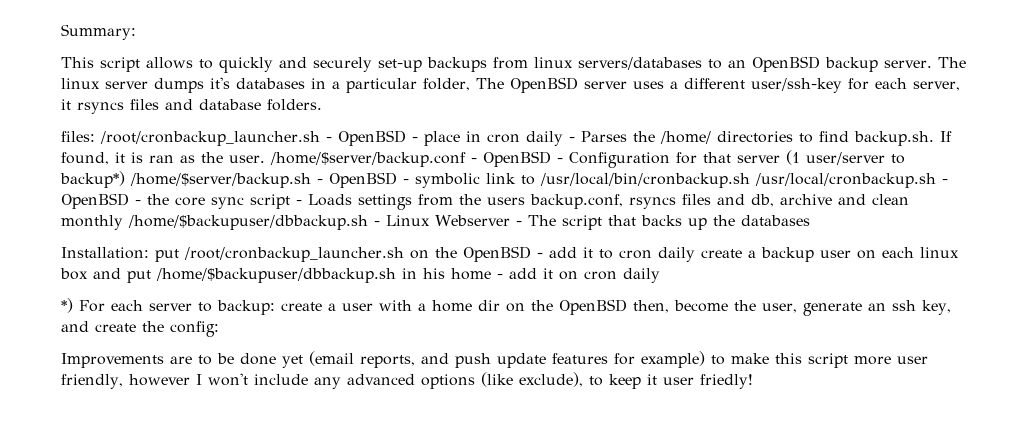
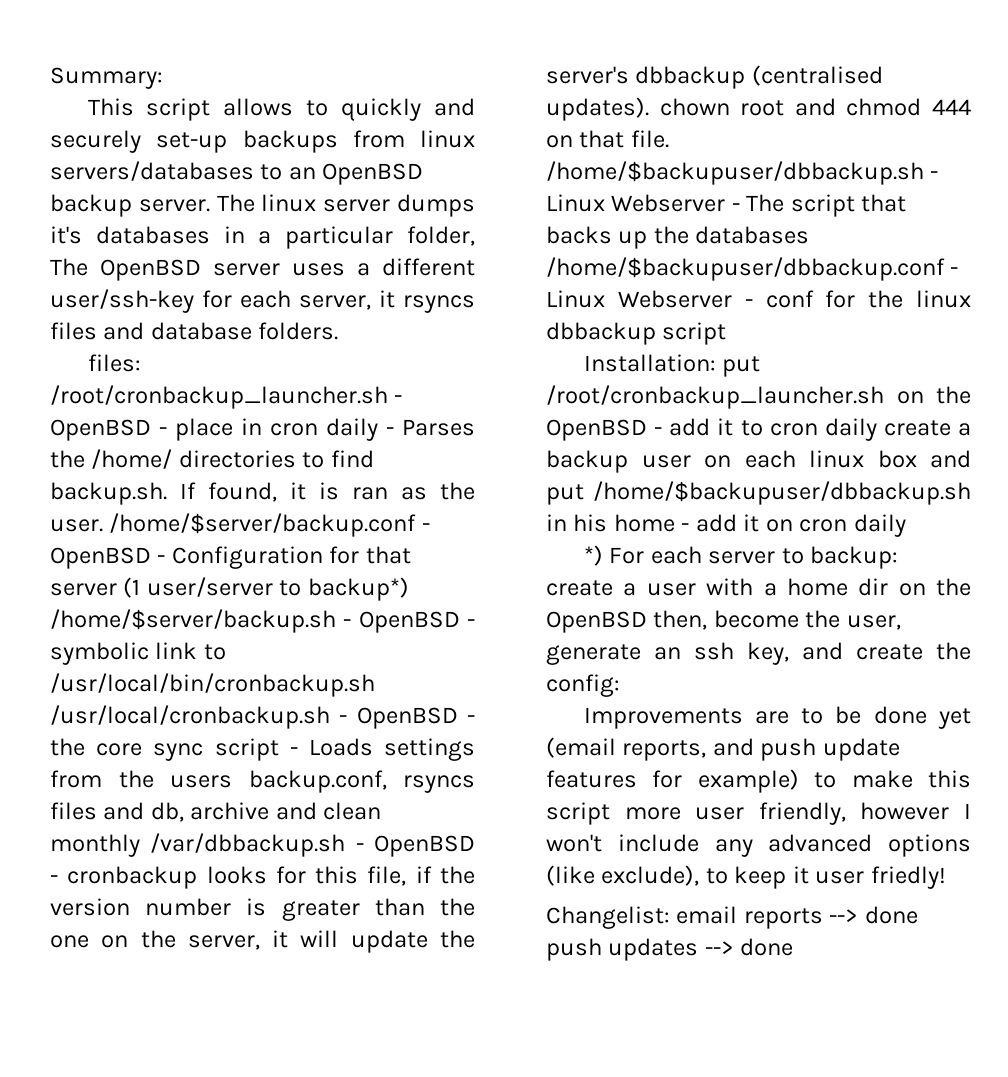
- /home/$server/backup.conf - OpenBSD - Configuration for that server (1 user/server to backup*) /home/$server/backup.sh - OpenBSD - symbolic link to /usr/local/bin/cronbackup.sh /usr/local/cronbackup.sh - OpenBSD - the core sync script - Loads settings from the users backup.conf, rsyncs files and db, archive and clean monthly /home/$backupuser/dbbackup.sh - Linux Webserver - The script that backs up the databases
+ /home/$server/backup.conf - OpenBSD - Configuration for that server (1 user/server to backup*) /home/$server/backup.sh - OpenBSD - symbolic link to /usr/local/bin/cronbackup.sh /usr/local/cronbackup.sh - OpenBSD - the core sync script - Loads settings from the users backup.conf, rsyncs files and db, archive and clean monthly /var/dbbackup.sh - OpenBSD - cronbackup looks for this file, if the version number is greater than the one on the server, it will update the server's dbbackup (centralised updates). chown root and chmod 444 on that file. /home/$backupuser/dbbackup.sh - Linux Webserver - The script that backs up the databases /home/$backupuser/dbbackup.conf - Linux Webserver - conf for the linux dbbackup script
+ Changelist: email reports --> done push updates --> done

